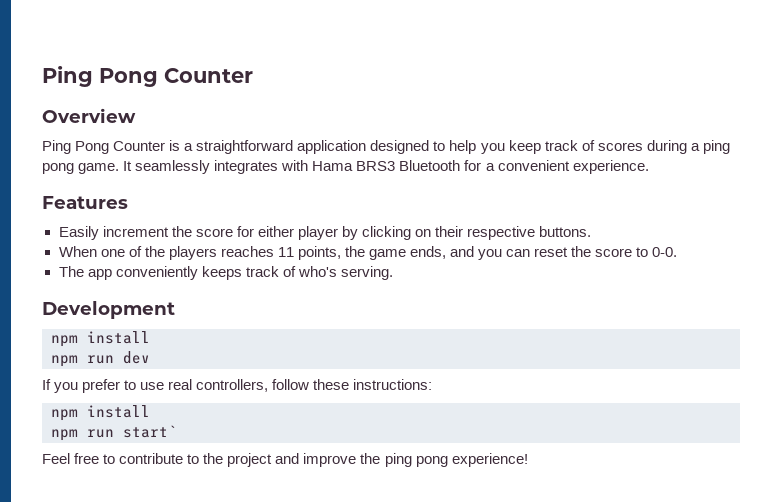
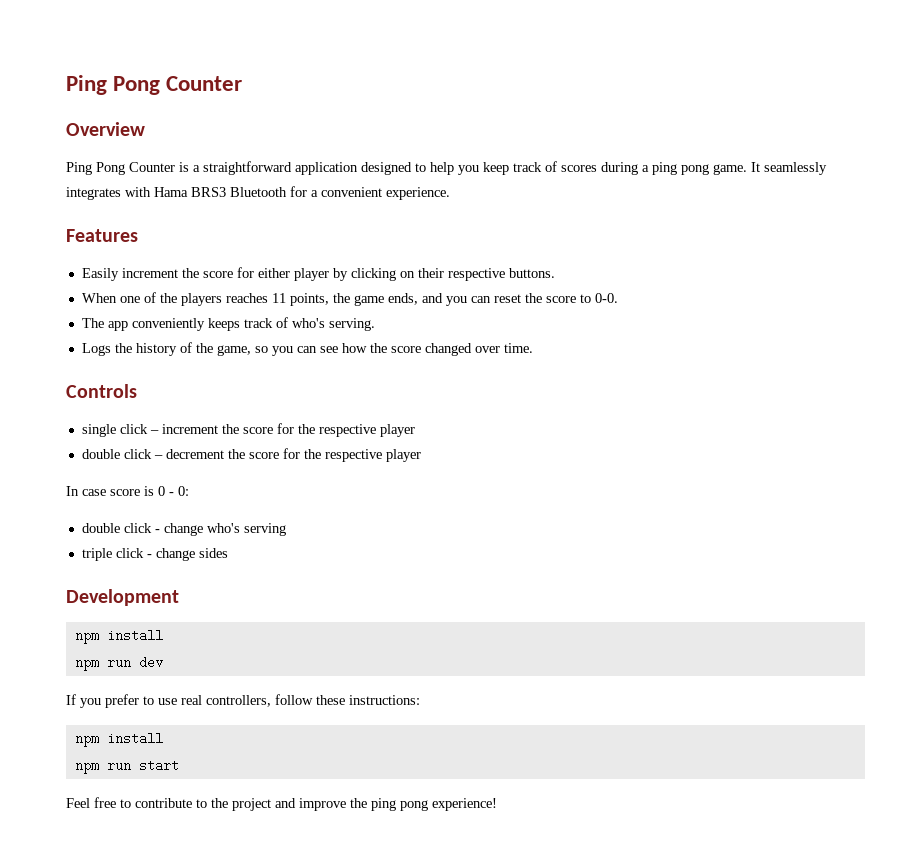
+ Logs the history of the game, so you can see how the score changed over time.
+ Controls
+ single click – increment the score for the respective player
+ double click – decrement the score for the respective player
+ In case score is 0 - 0:
+ double click - change who's serving
+ triple click - change sides
- npm run start`
+ npm run start

